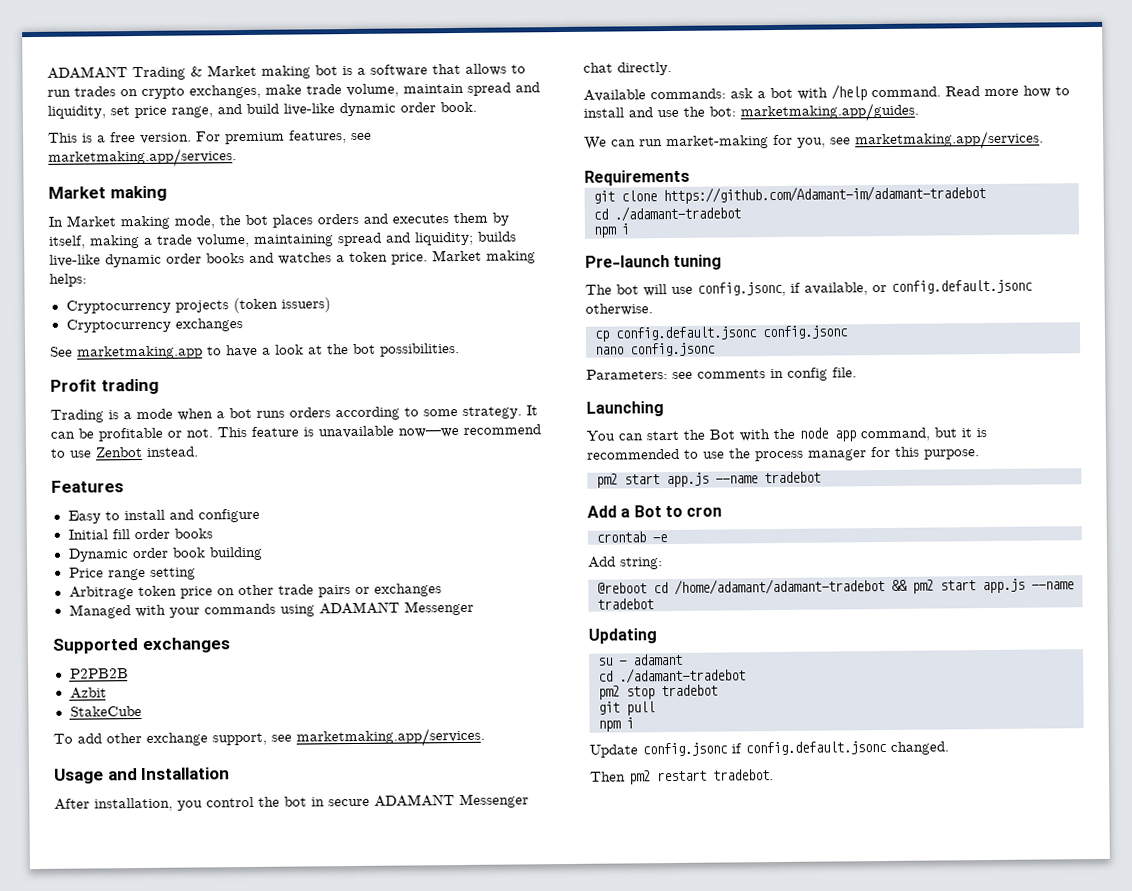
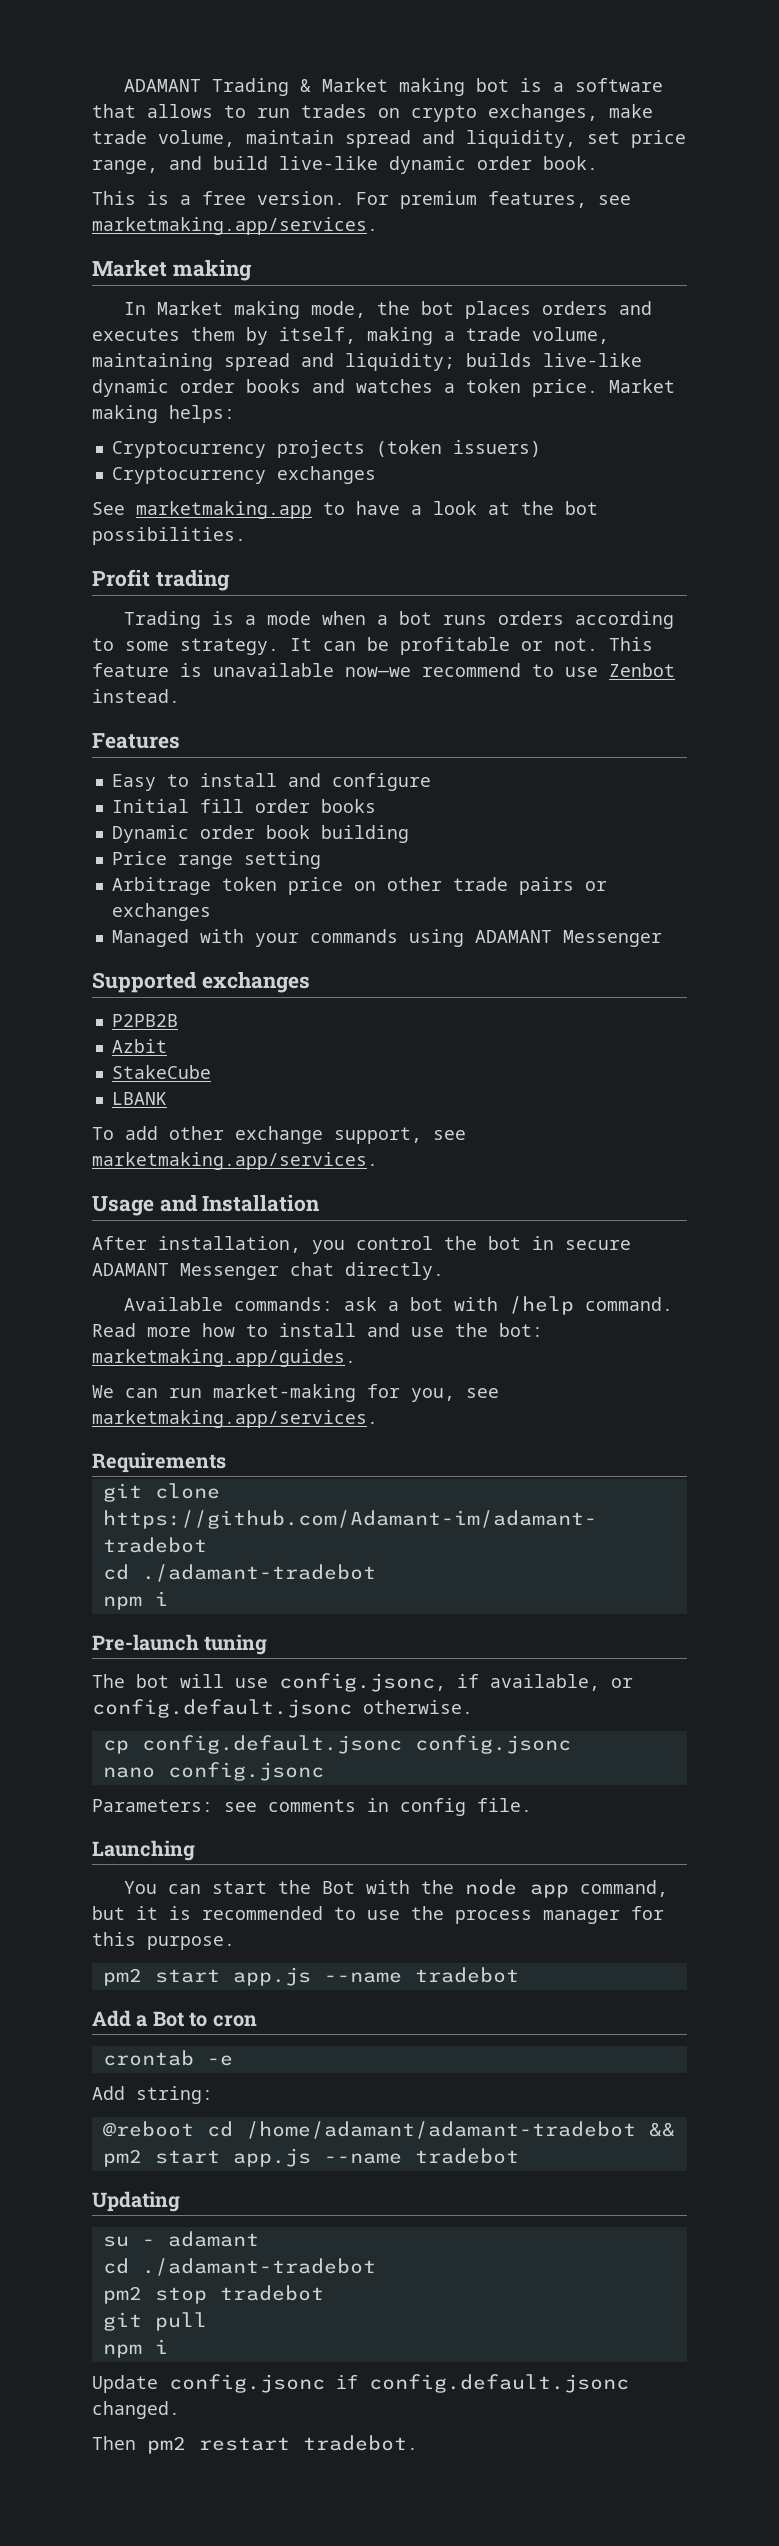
+ LBANK

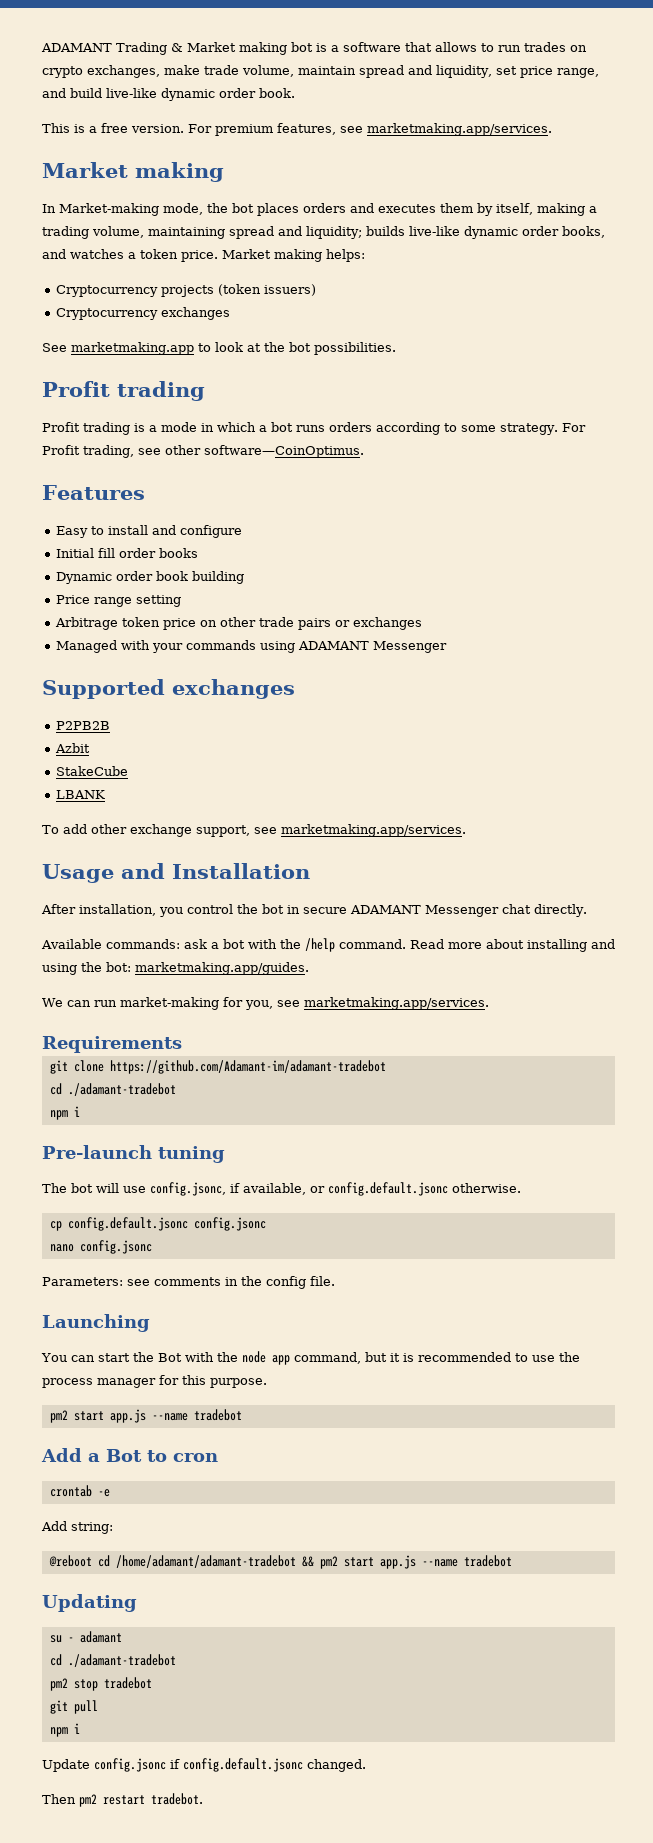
- In Market making mode, the bot places orders and executes them by itself, making a trade volume, maintaining spread and liquidity; builds live-like dynamic order books and watches a token price.
+ In Market-making mode, the bot places orders and executes them by itself, making a trading volume, maintaining spread and liquidity; builds live-like dynamic order books, and watches a token price.
- See marketmaking.app to have a look at the bot possibilities.
+ See marketmaking.app to look at the bot possibilities.
- Trading is a mode when a bot runs orders according to some strategy.
+ Profit trading is a mode in which a bot runs orders according to some strategy.
- It can be profitable or not. This feature is unavailable now—we recommend to use Zenbot instead.
+ For Profit trading, see other software—CoinOptimus.
- Available commands: ask a bot with /help command.
+ Available commands: ask a bot with the /help command.
- Read more how to install and use the bot: marketmaking.app/guides.
+ Read more about installing and using the bot: marketmaking.app/guides.
- Parameters: see comments in config file.
+ Parameters: see comments in the config file.

